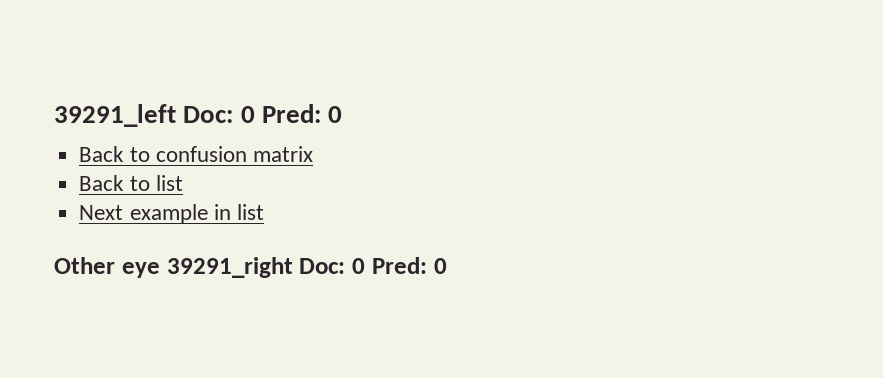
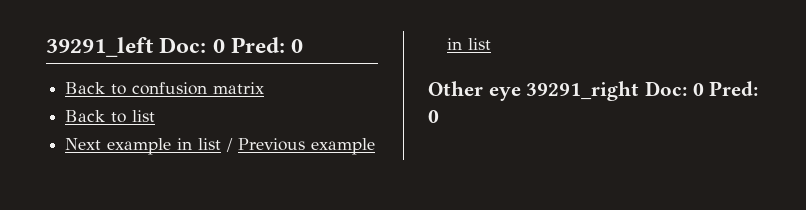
- Next example in list
+ Next example in list / Previous example in list

